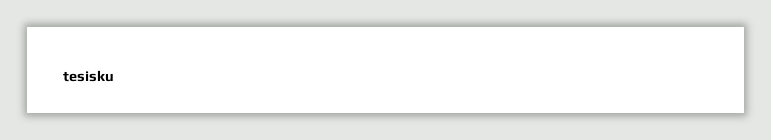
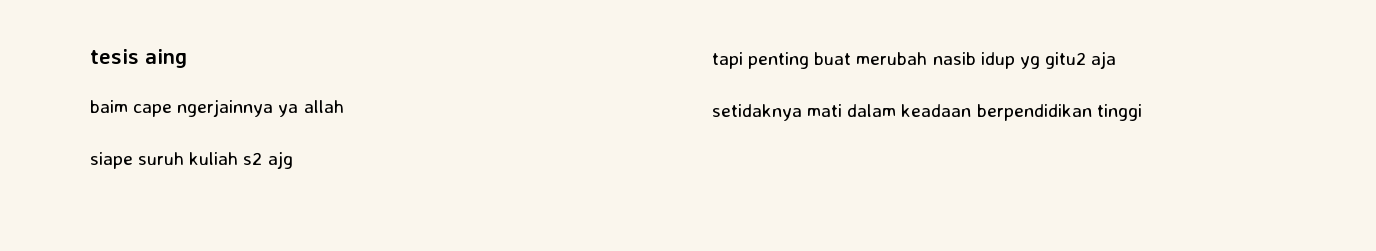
- tesisku
+ tesis aing
+ baim cape ngerjainnya ya allah
+ siape suruh kuliah s2 ajg
+ tapi penting buat merubah nasib idup yg gitu2 aja
+ setidaknya mati dalam keadaan berpendidikan tinggi

